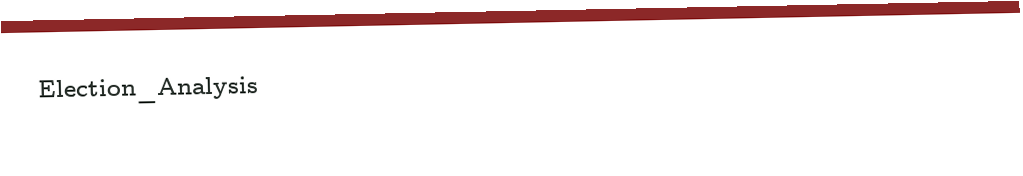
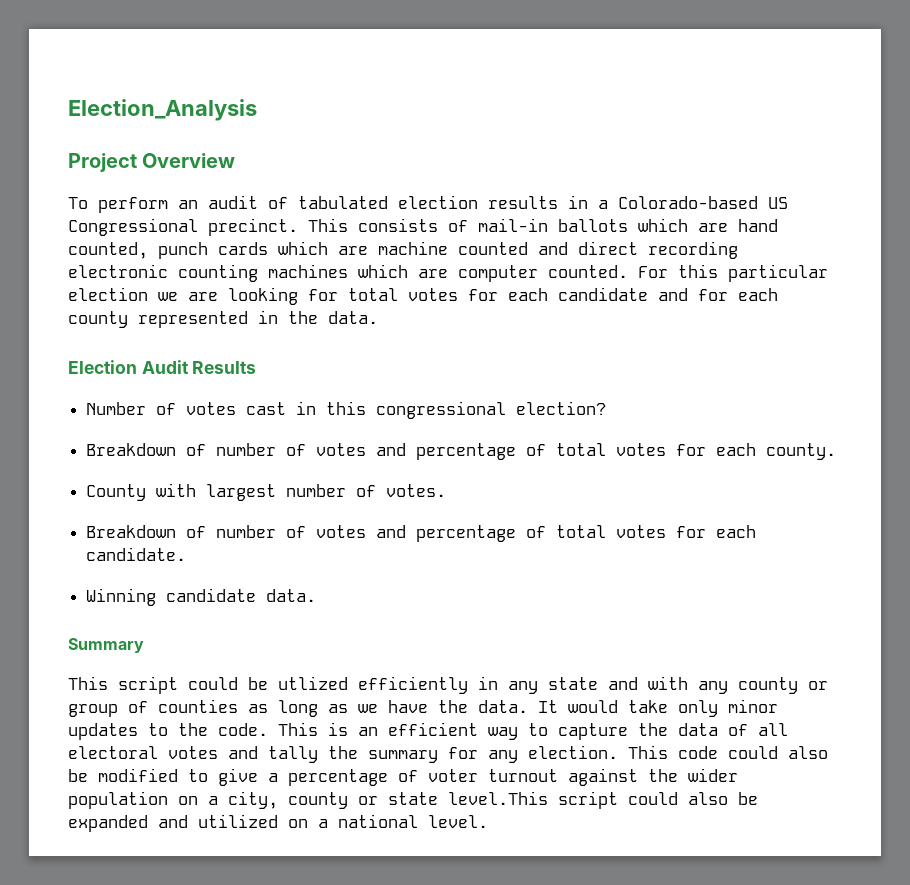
+ Project Overview
+ To perform an audit of tabulated election results in a Colorado-based US Congressional precinct. This consists of mail-in ballots which are hand counted, punch cards which are machine counted and direct recording electronic counting machines which are computer counted. For this particular election we are looking for total votes for each candidate and for each county represented in the data.
+ Election Audit Results
+ Number of votes cast in this congressional election?
+ Breakdown of number of votes and percentage of total votes for each county.
+ County with largest number of votes.
+ Breakdown of number of votes and percentage of total votes for each candidate.
+ Winning candidate data.
+ Summary
+ This script could be utlized efficiently in any state and with any county or group of counties as long as we have the data. It would take only minor updates to the code. This is an efficient way to capture the data of all electoral votes and tally the summary for any election. This code could also be modified to give a percentage of voter turnout against the wider population on a city, county or state level.This script could also be expanded and utilized on a national level.

